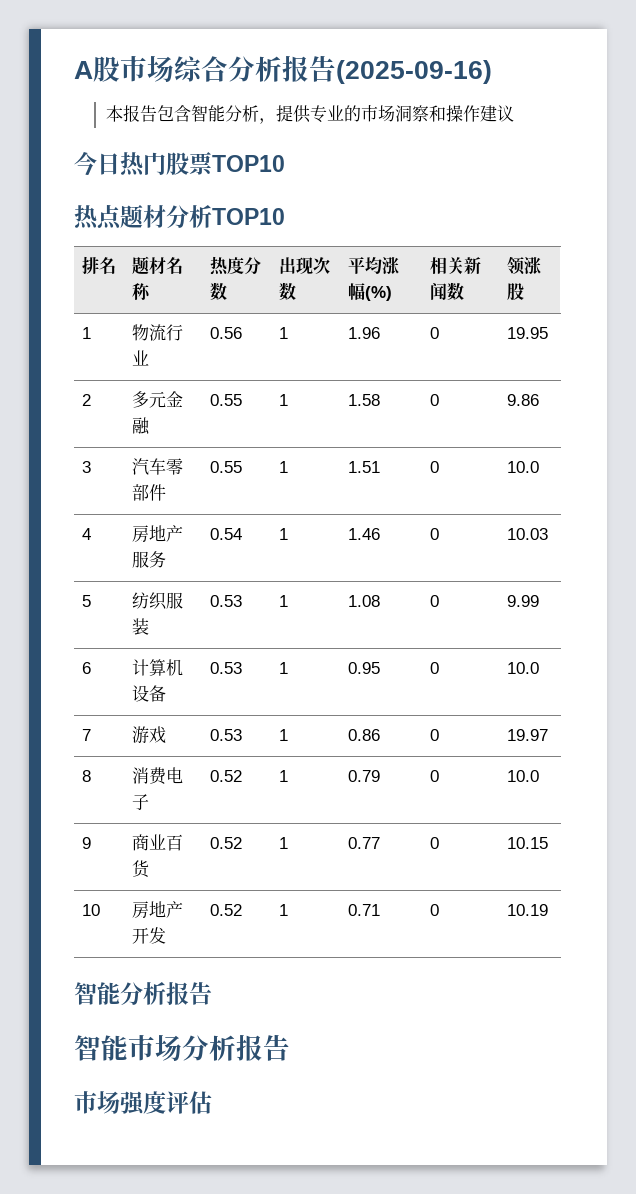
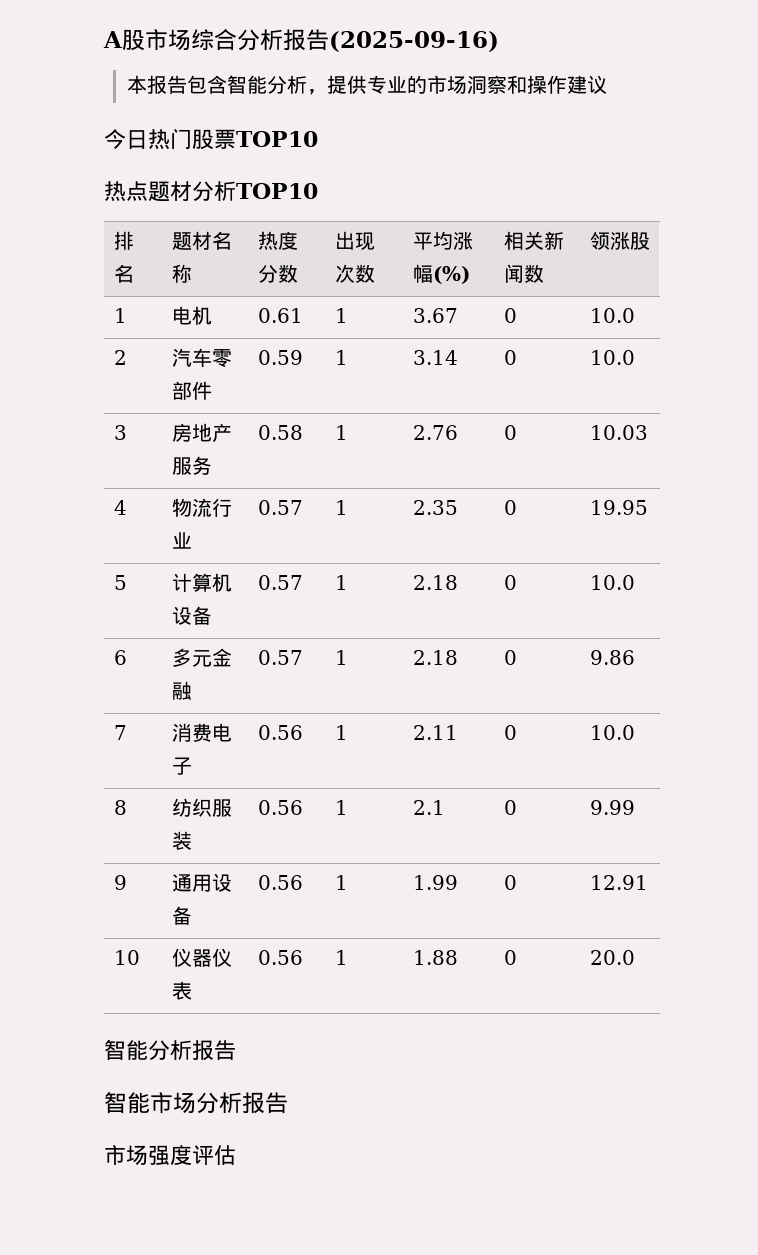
- 1 | 物流行业 | 0.56 | 1 | 1.96 | 0 | 19.95
+ 1 | 电机 | 0.61 | 1 | 3.67 | 0 | 10.0
- 2 | 多元金融 | 0.55 | 1 | 1.58 | 0 | 9.86
- 3 | 汽车零部件 | 0.55 | 1 | 1.51 | 0 | 10.0
- 4 | 房地产服务 | 0.54 | 1 | 1.46 | 0 | 10.03
+ 2 | 汽车零部件 | 0.59 | 1 | 3.14 | 0 | 10.0
+ 3 | 房地产服务 | 0.58 | 1 | 2.76 | 0 | 10.03
- 5 | 纺织服装 | 0.53 | 1 | 1.08 | 0 | 9.99
- 6 | 计算机设备 | 0.53 | 1 | 0.95 | 0 | 10.0
- 7 | 游戏 | 0.53 | 1 | 0.86 | 0 | 19.97
- 8 | 消费电子 | 0.52 | 1 | 0.79 | 0 | 10.0
- 9 | 商业百货 | 0.52 | 1 | 0.77 | 0 | 10.15
- 10 | 房地产开发 | 0.52 | 1 | 0.71 | 0 | 10.19
+ 4 | 物流行业 | 0.57 | 1 | 2.35 | 0 | 19.95
+ 5 | 计算机设备 | 0.57 | 1 | 2.18 | 0 | 10.0
+ 6 | 多元金融 | 0.57 | 1 | 2.18 | 0 | 9.86
+ 7 | 消费电子 | 0.56 | 1 | 2.11 | 0 | 10.0
+ 8 | 纺织服装 | 0.56 | 1 | 2.1 | 0 | 9.99
+ 9 | 通用设备 | 0.56 | 1 | 1.99 | 0 | 12.91
+ 10 | 仪器仪表 | 0.56 | 1 | 1.88 | 0 | 20.0

